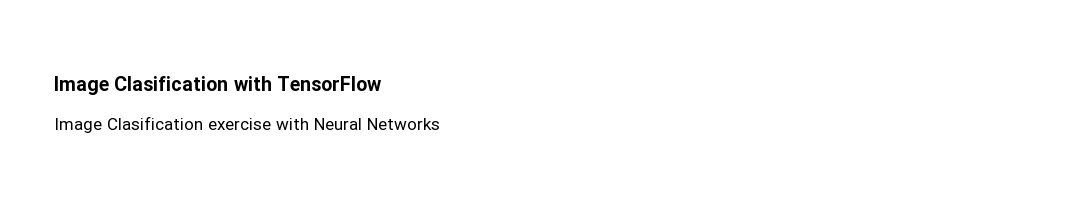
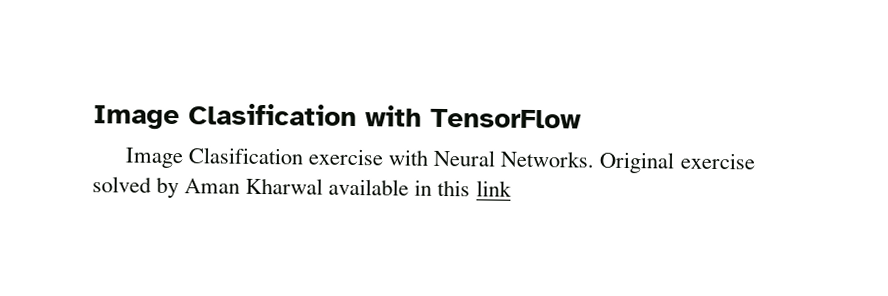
- Image Clasification exercise with Neural Networks
+ Image Clasification exercise with Neural Networks. Original exercise solved by Aman Kharwal available in this link

